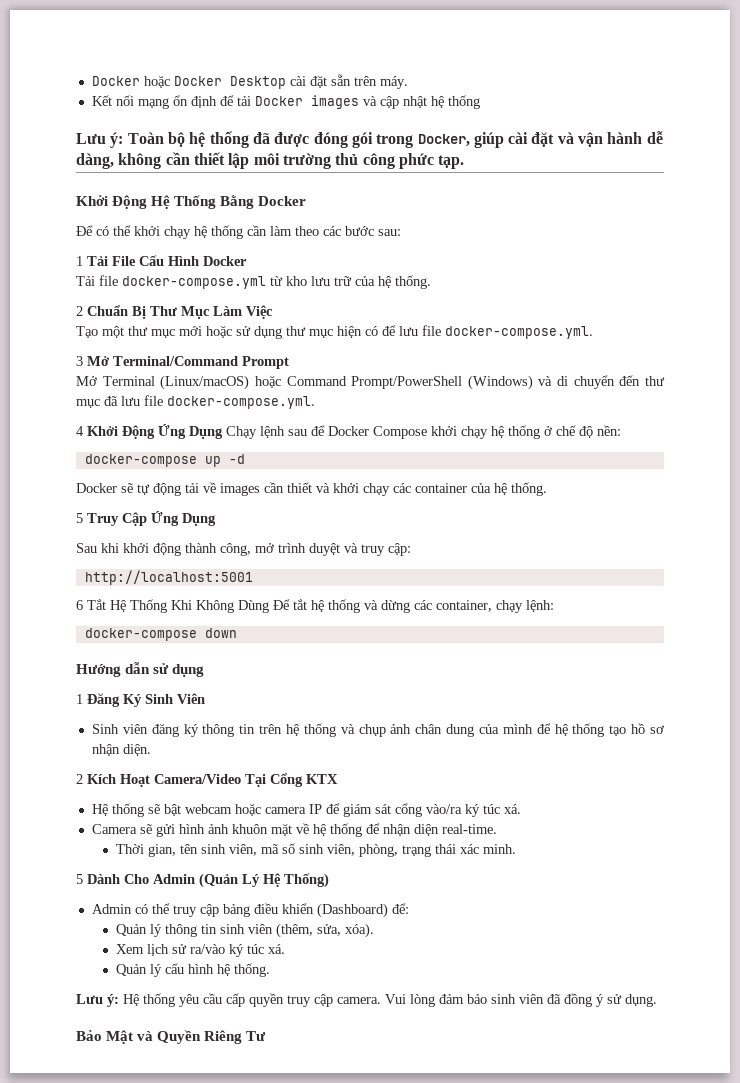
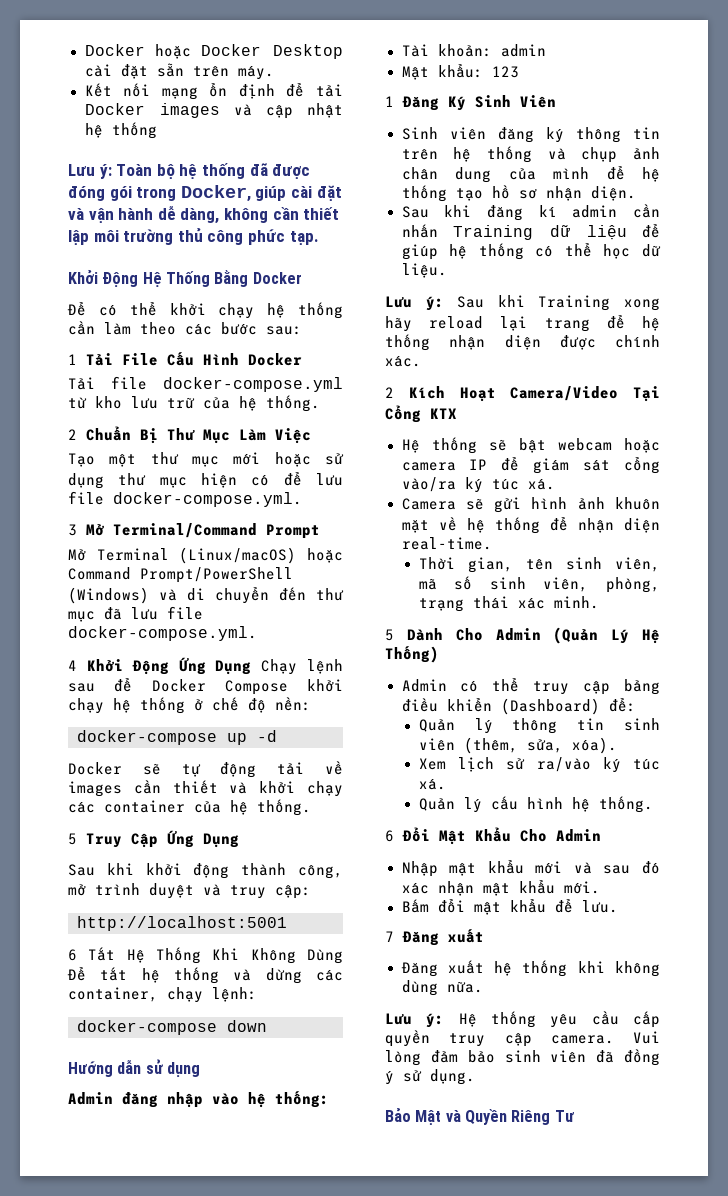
+ Admin đăng nhập vào hệ thống:
+ Tài khoản: admin
+ Mật khẩu: 123
+ Sau khi đăng kí admin cần nhấn Training dữ liệu để giúp hệ thống có thể học dữ liệu.
+ Lưu ý: Sau khi Training xong hãy reload lại trang để hệ thống nhận diện được chính xác.
+ 6 Đổi Mật Khẩu Cho Admin
+ Nhập mật khẩu mới và sau đó xác nhận mật khẩu mới.
+ Bấm đổi mật khẩu để lưu.
+ 7 Đăng xuất
+ Đăng xuất hệ thống khi không dùng nữa.

